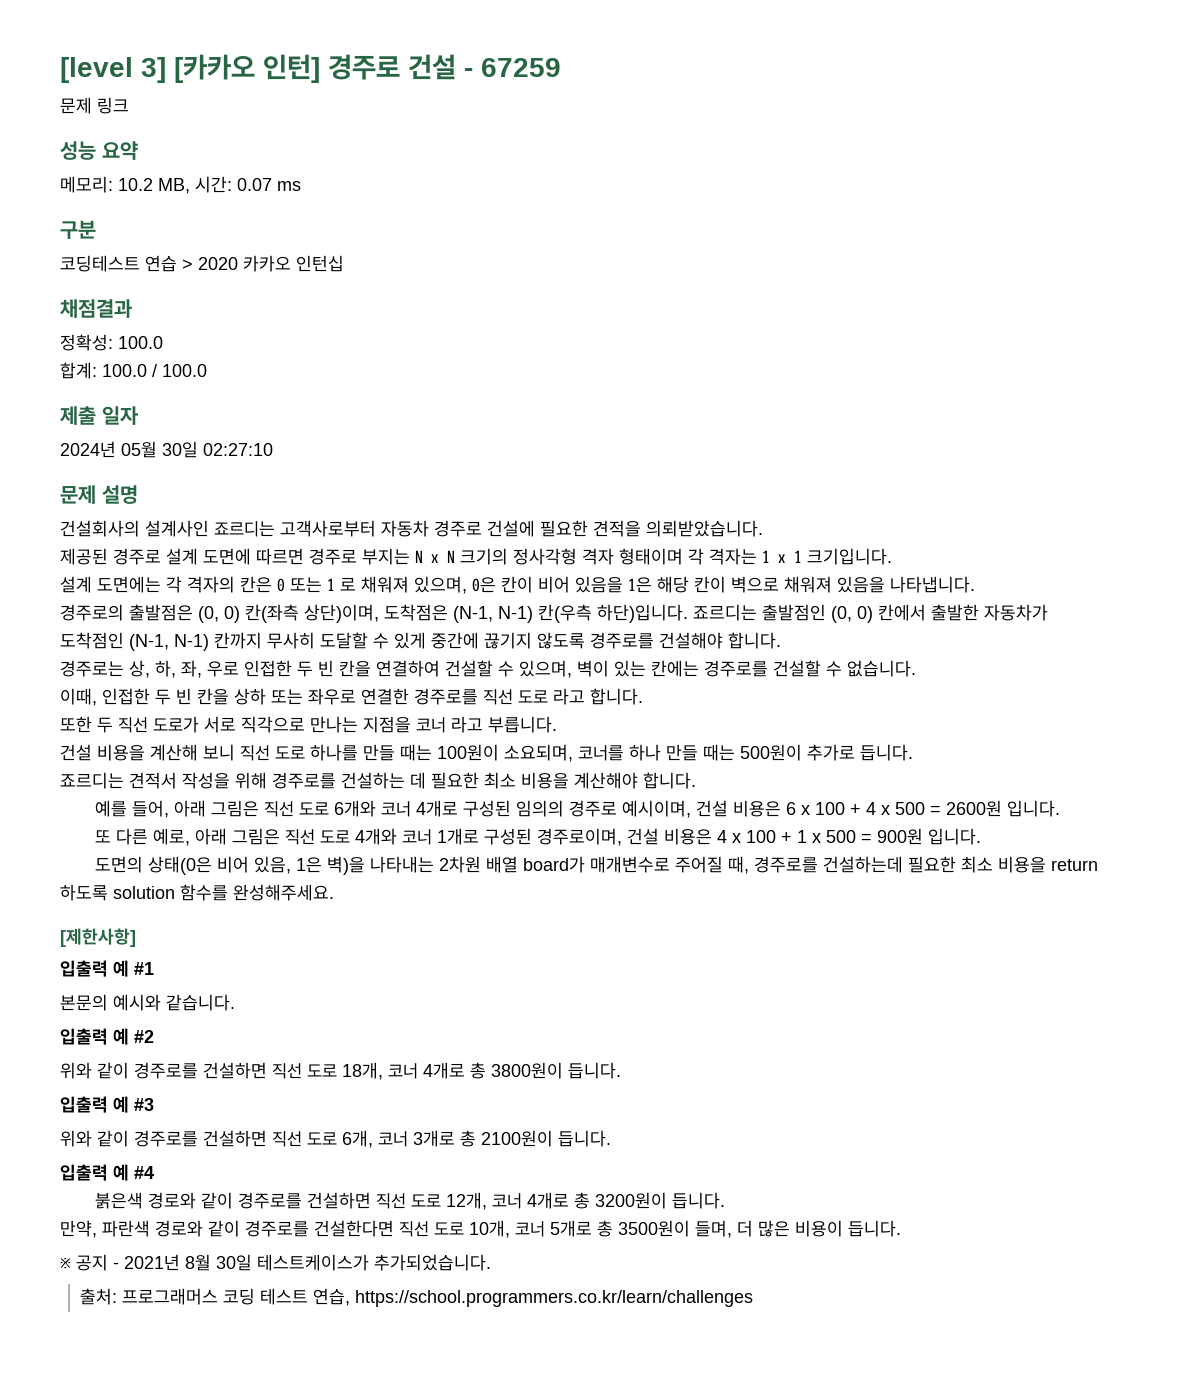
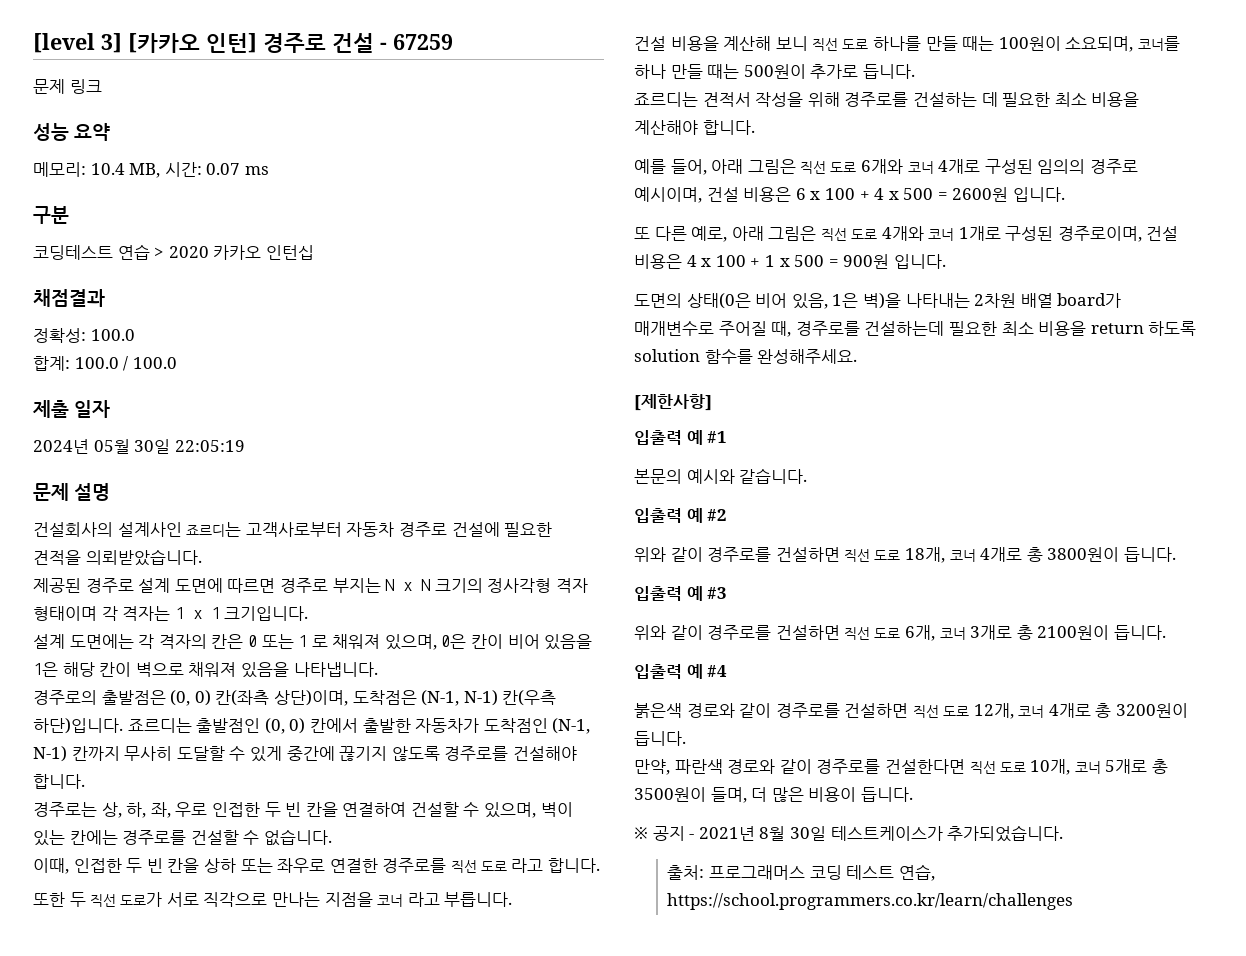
- 메모리: 10.2 MB, 시간: 0.07 ms
+ 메모리: 10.4 MB, 시간: 0.07 ms
- 2024년 05월 30일 02:27:10
+ 2024년 05월 30일 22:05:19

